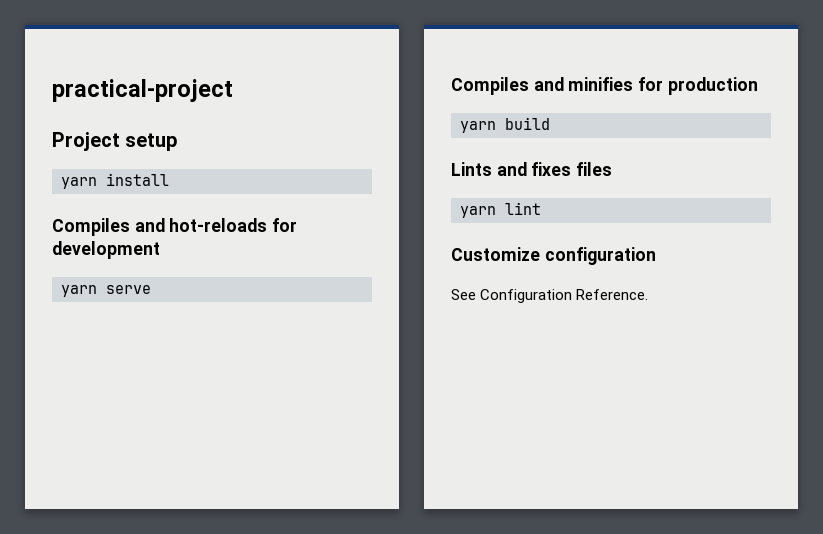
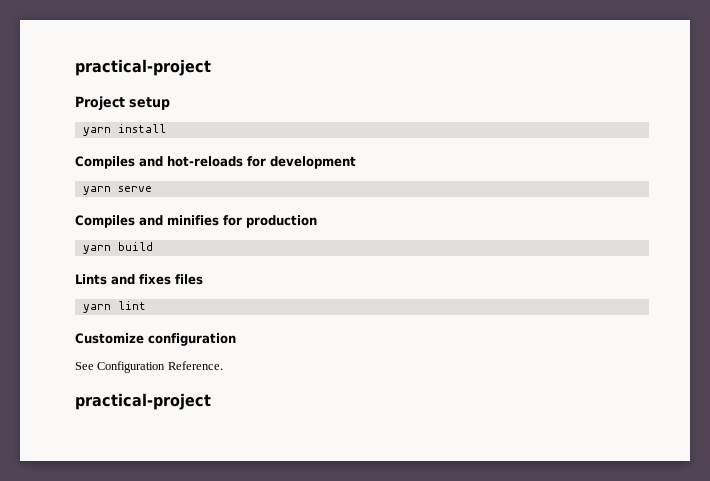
  See Configuration Reference.
+ practical-project

